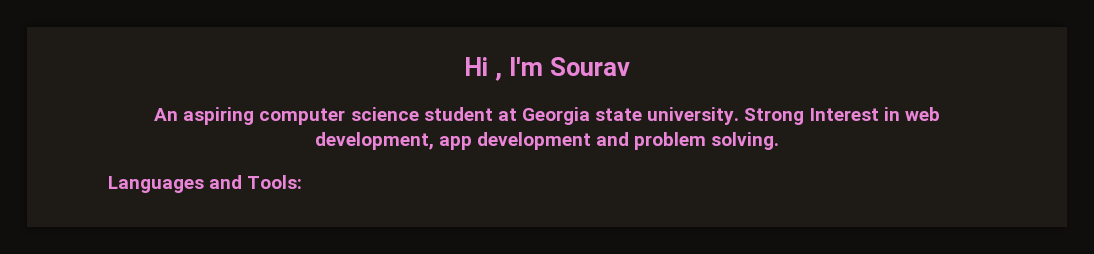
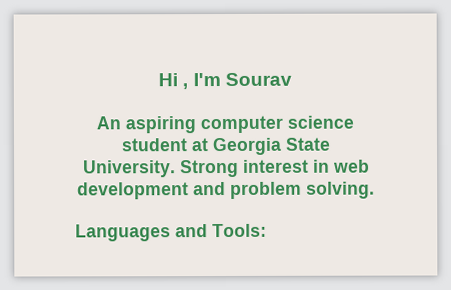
- An aspiring computer science student at Georgia state university. Strong Interest in web development, app development and problem solving.
+ An aspiring computer science student at Georgia State University. Strong interest in web development and problem solving.

